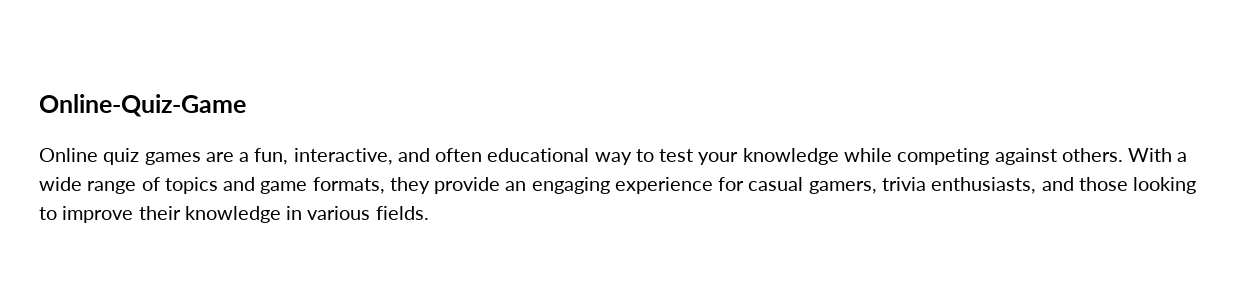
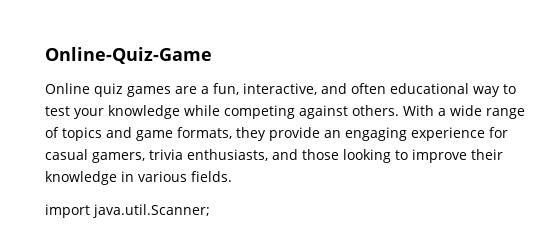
+ import java.util.Scanner;

